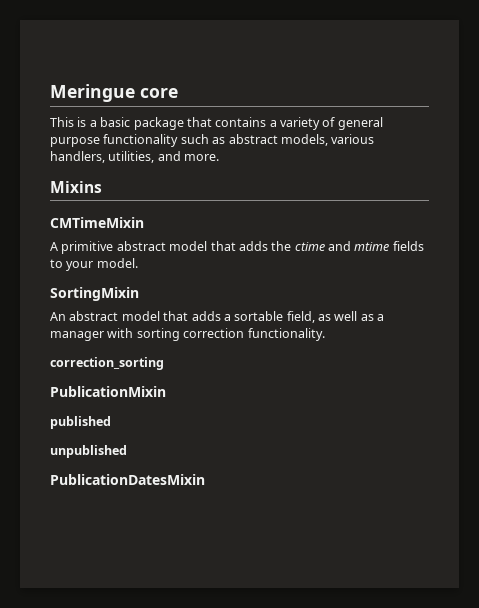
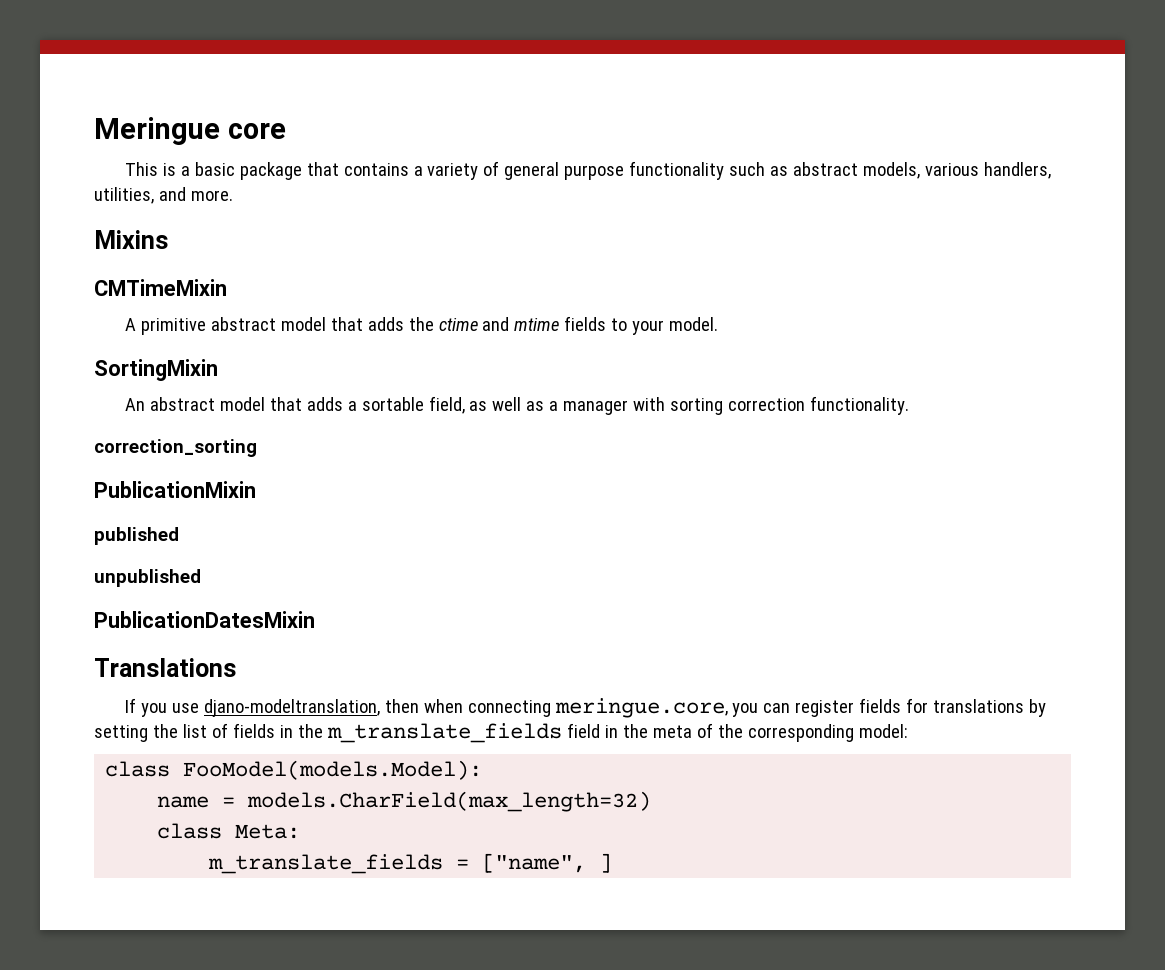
+ Translations
+ If you use djano-modeltranslation, then when connecting meringue.core, you can register fields for translations by setting the list of fields in the m_translate_fields field in the meta of the corresponding model:
+ class FooModel(models.Model):
+ name = models.CharField(max_length=32)
+ class Meta:
+ m_translate_fields = ["name", ]

